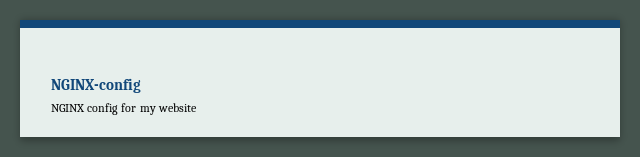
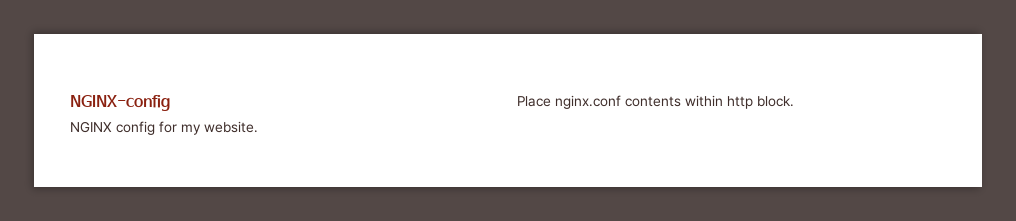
- NGINX config for my website
+ NGINX config for my website.
+ Place nginx.conf contents within http block.

